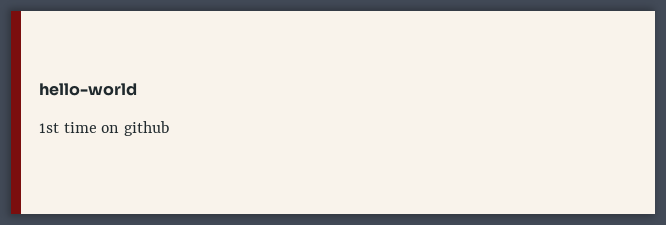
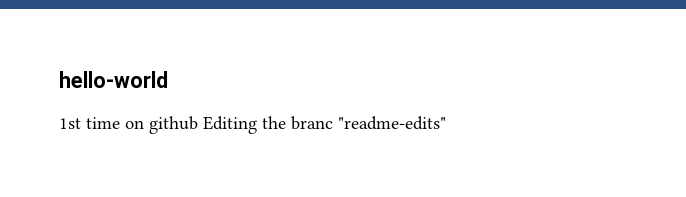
- 1st time on github
+ 1st time on github Editing the branc "readme-edits"

